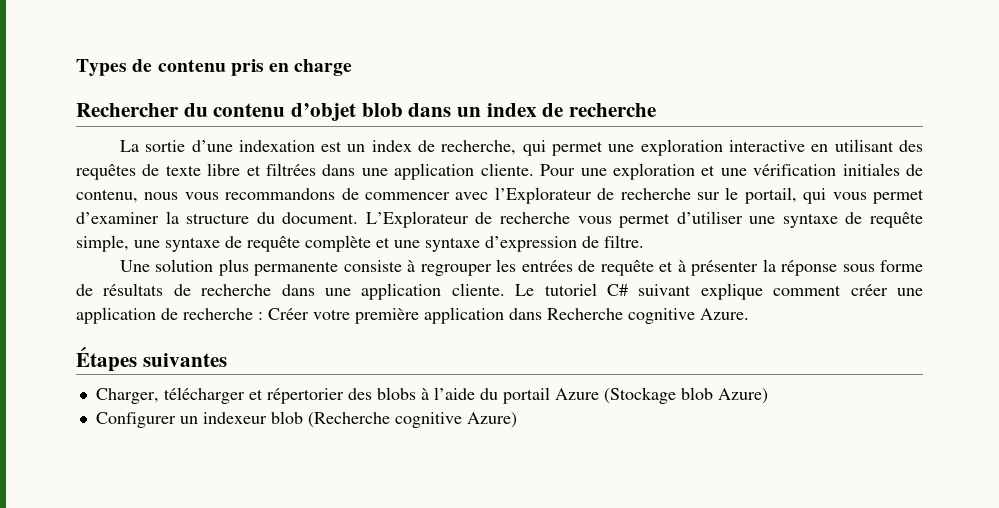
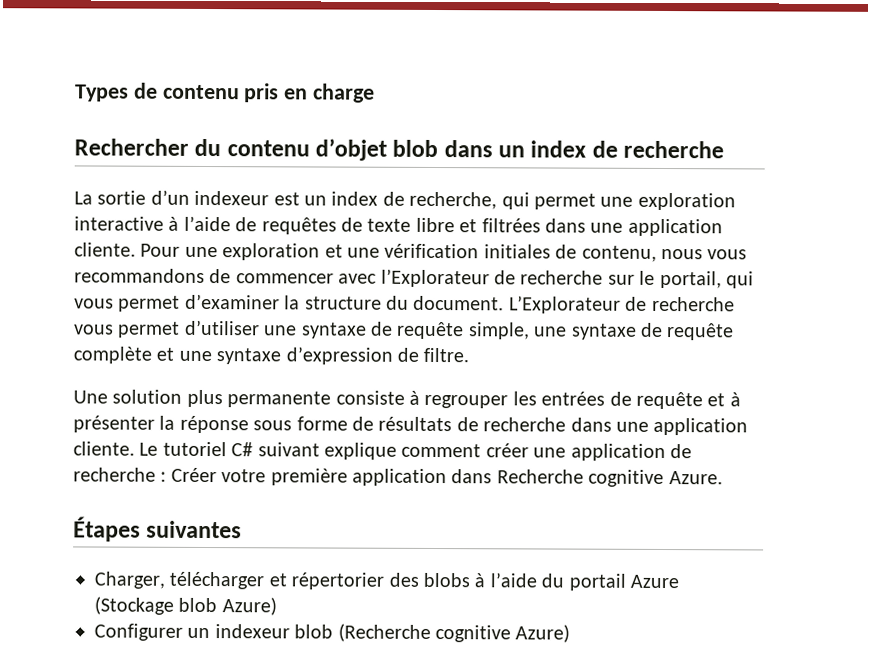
- La sortie d’une indexation est un index de recherche, qui permet une exploration interactive en utilisant des requêtes de texte libre et filtrées dans une application cliente.
+ La sortie d’un indexeur est un index de recherche, qui permet une exploration interactive à l’aide de requêtes de texte libre et filtrées dans une application cliente.

